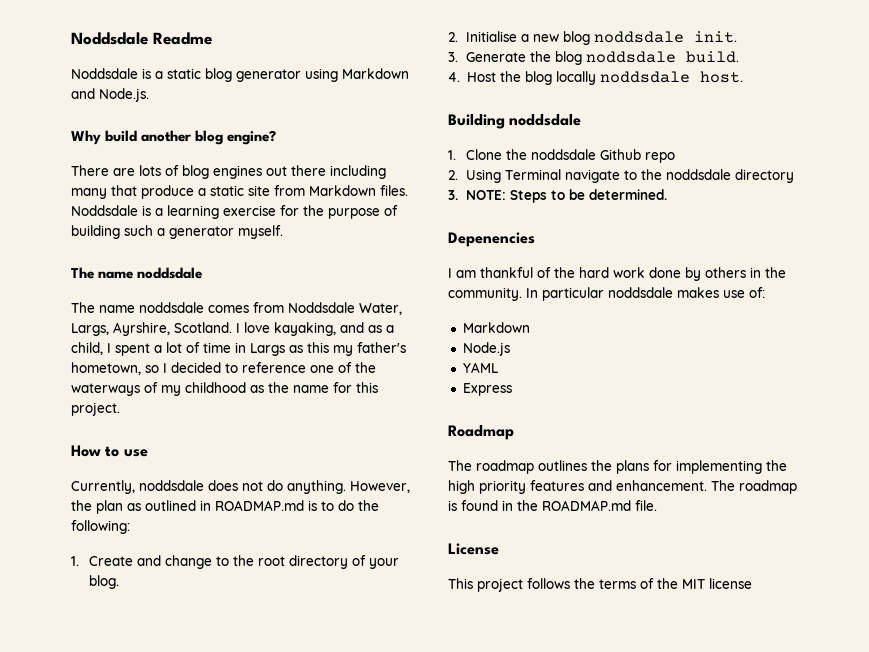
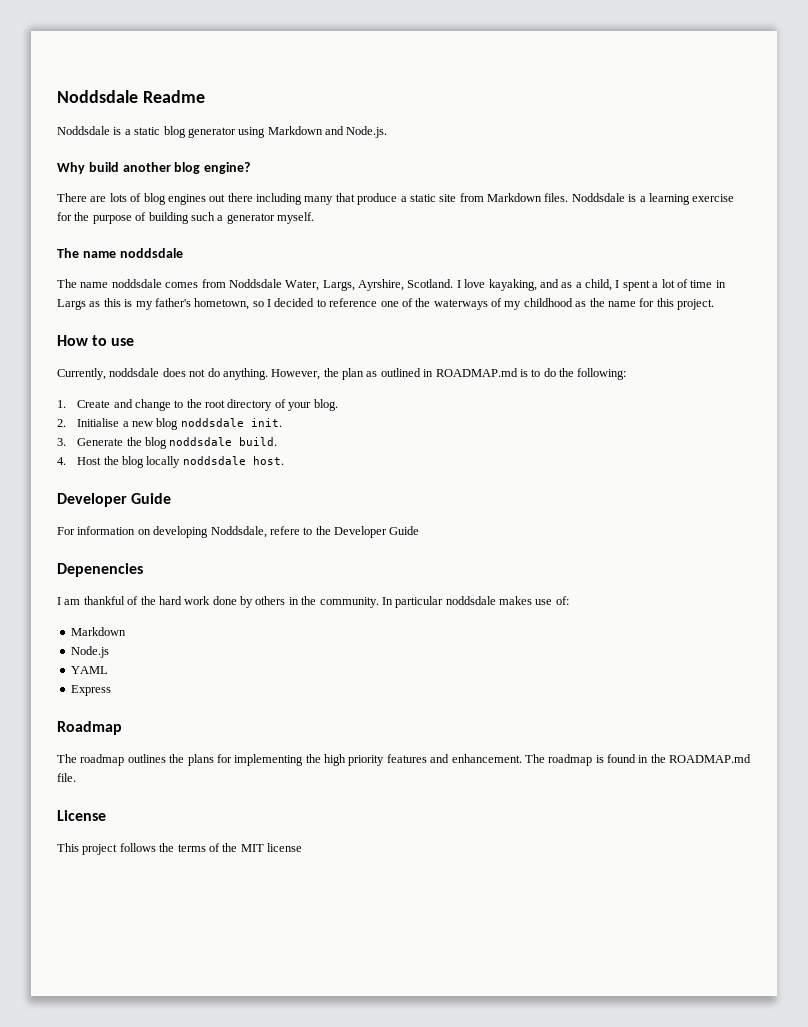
- I love kayaking, and as a child, I spent a lot of time in Largs as this my father's hometown, so I decided to reference one of the waterways of my childhood as the name for this project.
+ I love kayaking, and as a child, I spent a lot of time in Largs as this is my father's hometown, so I decided to reference one of the waterways of my childhood as the name for this project.
  4. Host the blog locally noddsdale host.
- Building noddsdale
- 1. Clone the noddsdale Github repo
- 2. Using Terminal navigate to the noddsdale directory
- 3. NOTE: Steps to be determined.
+ Developer Guide
+ For information on developing Noddsdale, refere to the Developer Guide

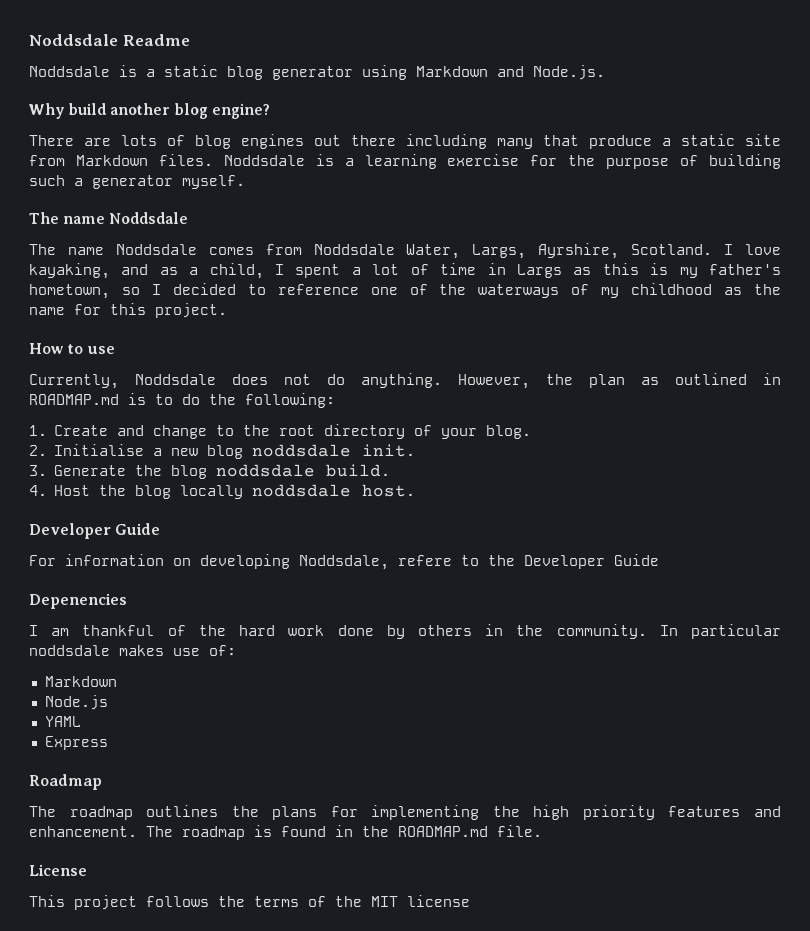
  Noddsdale is a learning exercise for the purpose of building such a generator myself.
- The name noddsdale
- The name noddsdale comes from Noddsdale Water, Largs, Ayrshire, Scotland.
+ The name Noddsdale
+ The name Noddsdale comes from Noddsdale Water, Largs, Ayrshire, Scotland.
- Currently, noddsdale does not do anything.
+ Currently, Noddsdale does not do anything.

